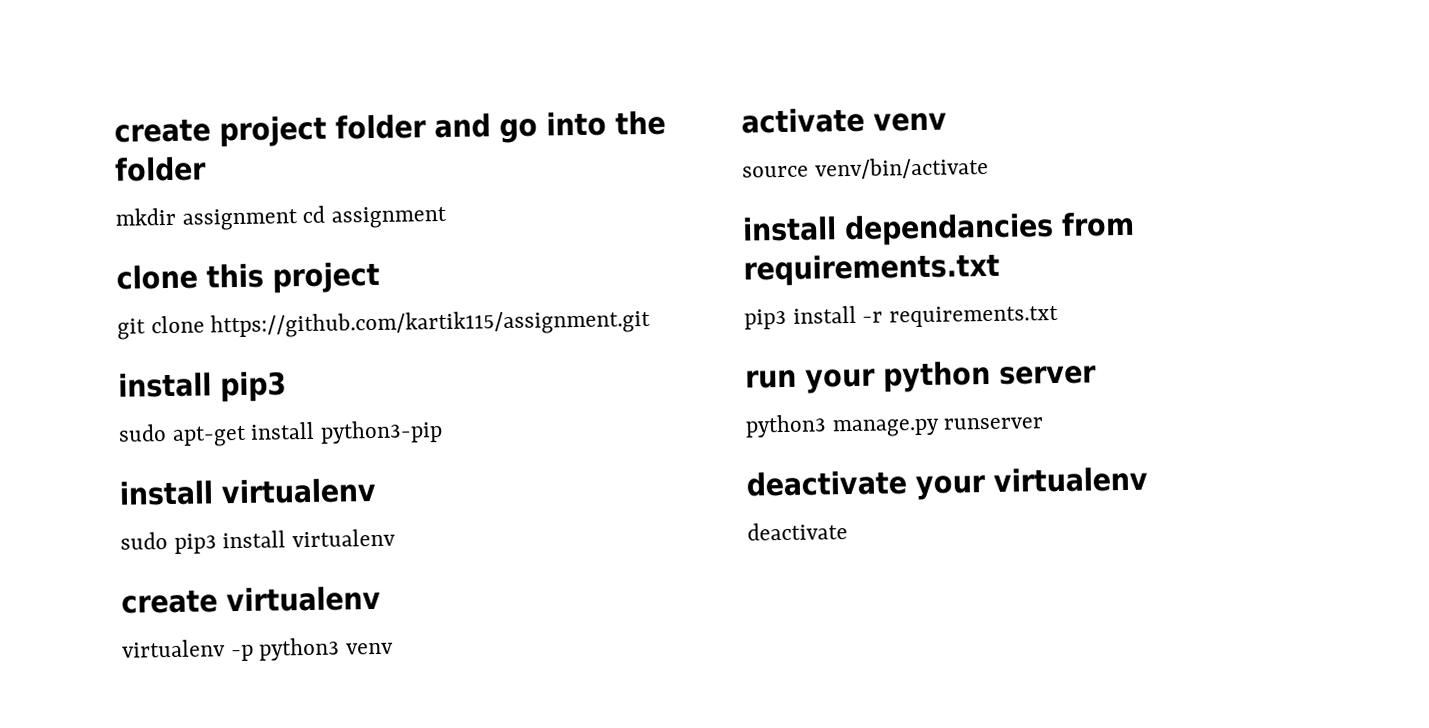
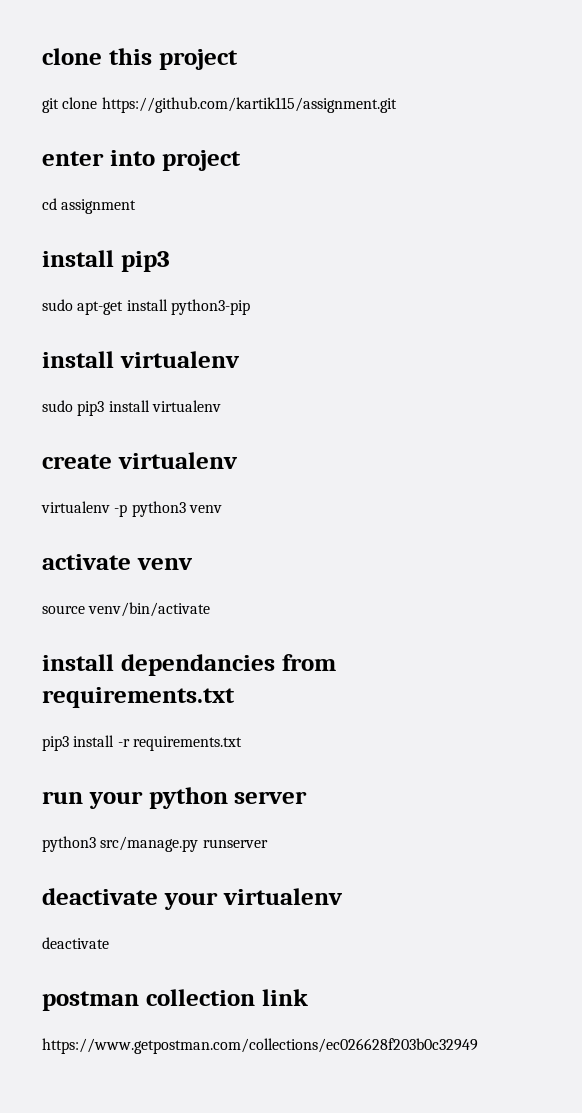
- create project folder and go into the folder
- mkdir assignment cd assignment
+ enter into project
+ cd assignment
- python3 manage.py runserver
+ python3 src/manage.py runserver
+ postman collection link
+ https://www.getpostman.com/collections/ec026628f203b0c32949

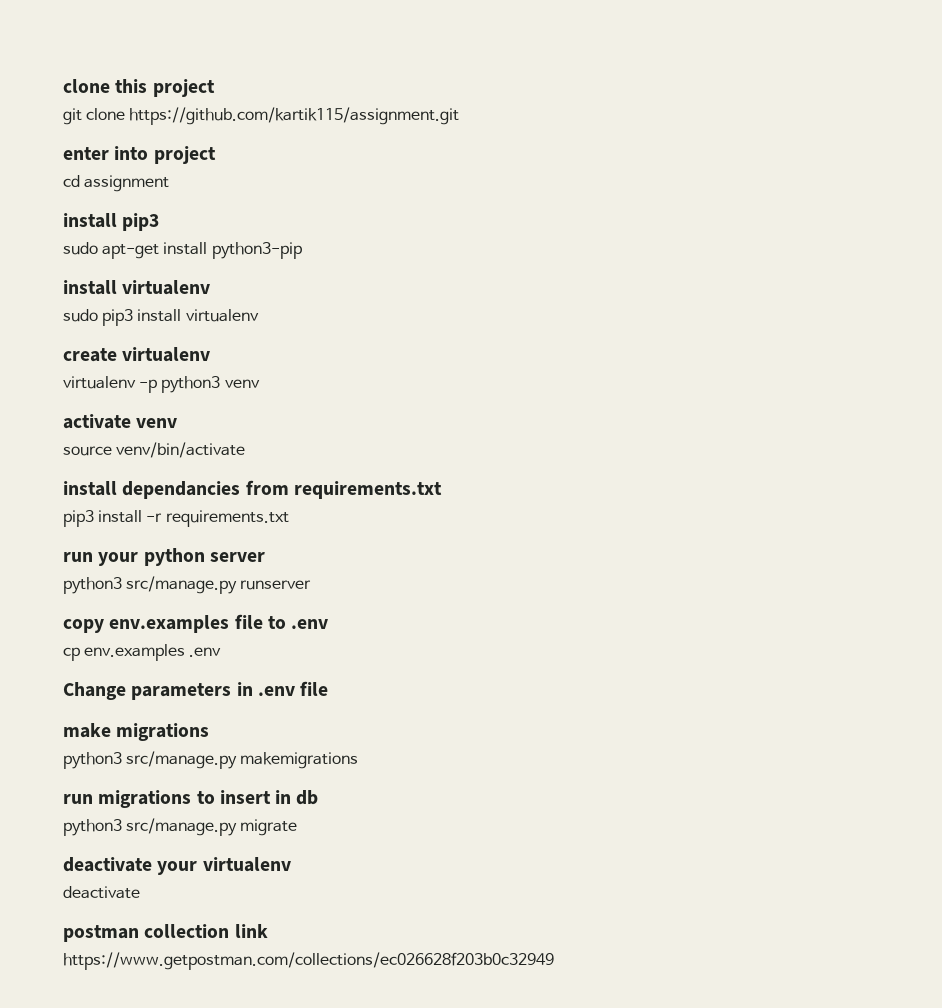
+ copy env.examples file to .env
+ cp env.examples .env
+ Change parameters in .env file
+ make migrations
+ python3 src/manage.py makemigrations
+ run migrations to insert in db
+ python3 src/manage.py migrate

